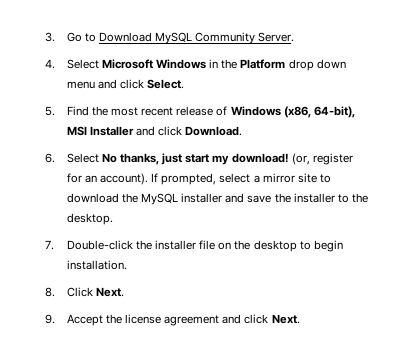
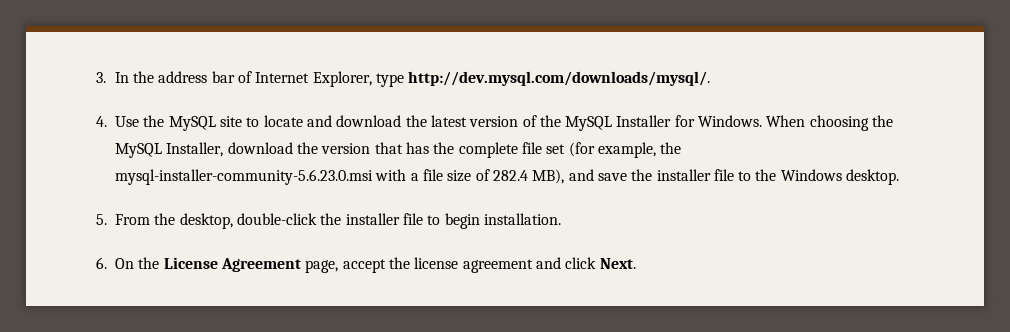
- 3. Go to Download MySQL Community Server.
- 4. Select Microsoft Windows in the Platform drop down menu and click Select.
- 5. Find the most recent release of Windows (x86, 64-bit), MSI Installer and click Download.
- 6. Select No thanks, just start my download! (or, register for an account). If prompted, select a mirror site to download the MySQL installer and save the installer to the desktop.
+ 3. In the address bar of Internet Explorer, type http://dev.mysql.com/downloads/mysql/.
+ 4. Use the MySQL site to locate and download the latest version of the MySQL Installer for Windows. When choosing the MySQL Installer, download the version that has the complete file set (for example, the mysql-installer-community-5.6.23.0.msi with a file size of 282.4 MB), and save the installer file to the Windows desktop.
- 7. Double-click the installer file on the desktop to begin installation.
- 8. Click Next.
- 9. Accept the license agreement and click Next.
+ 5. From the desktop, double-click the installer file to begin installation.
+ 6. On the License Agreement page, accept the license agreement and click Next.

